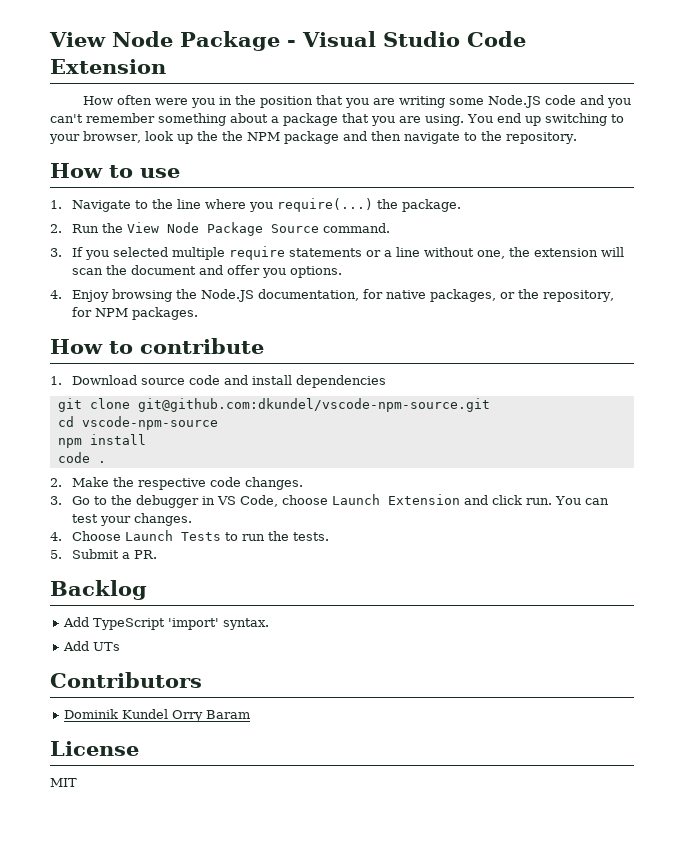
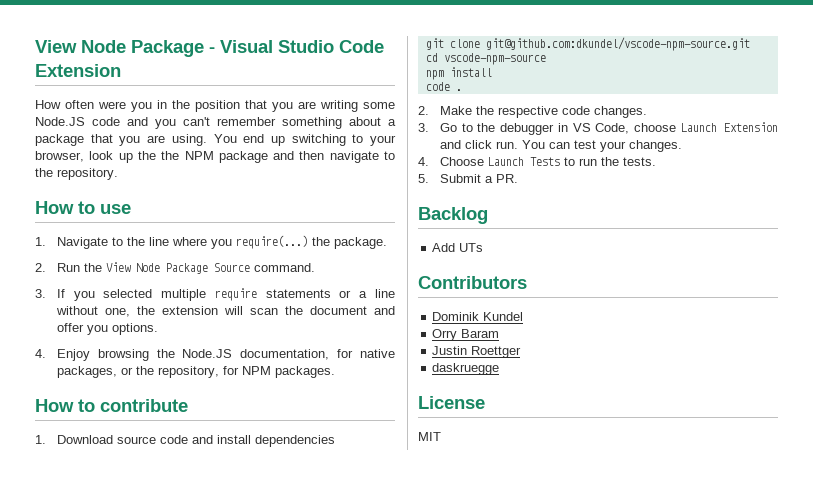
- Add TypeScript 'import' syntax.
- Dominik Kundel Orry Baram
+ Dominik Kundel
+ Orry Baram
+ Justin Roettger
+ daskruegge

